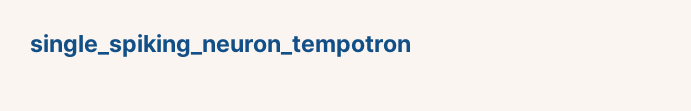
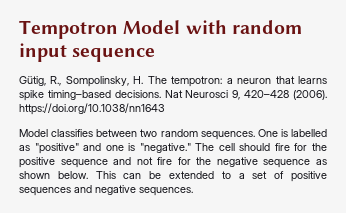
- single_spiking_neuron_tempotron
+ Tempotron Model with random input sequence
+ Gütig, R., Sompolinsky, H. The tempotron: a neuron that learns spike timing–based decisions. Nat Neurosci 9, 420–428 (2006). https://doi.org/10.1038/nn1643
+ Model classifies between two random sequences. One is labelled as "positive" and one is "negative." The cell should fire for the positive sequence and not fire for the negative sequence as shown below. This can be extended to a set of positive sequences and negative sequences.

